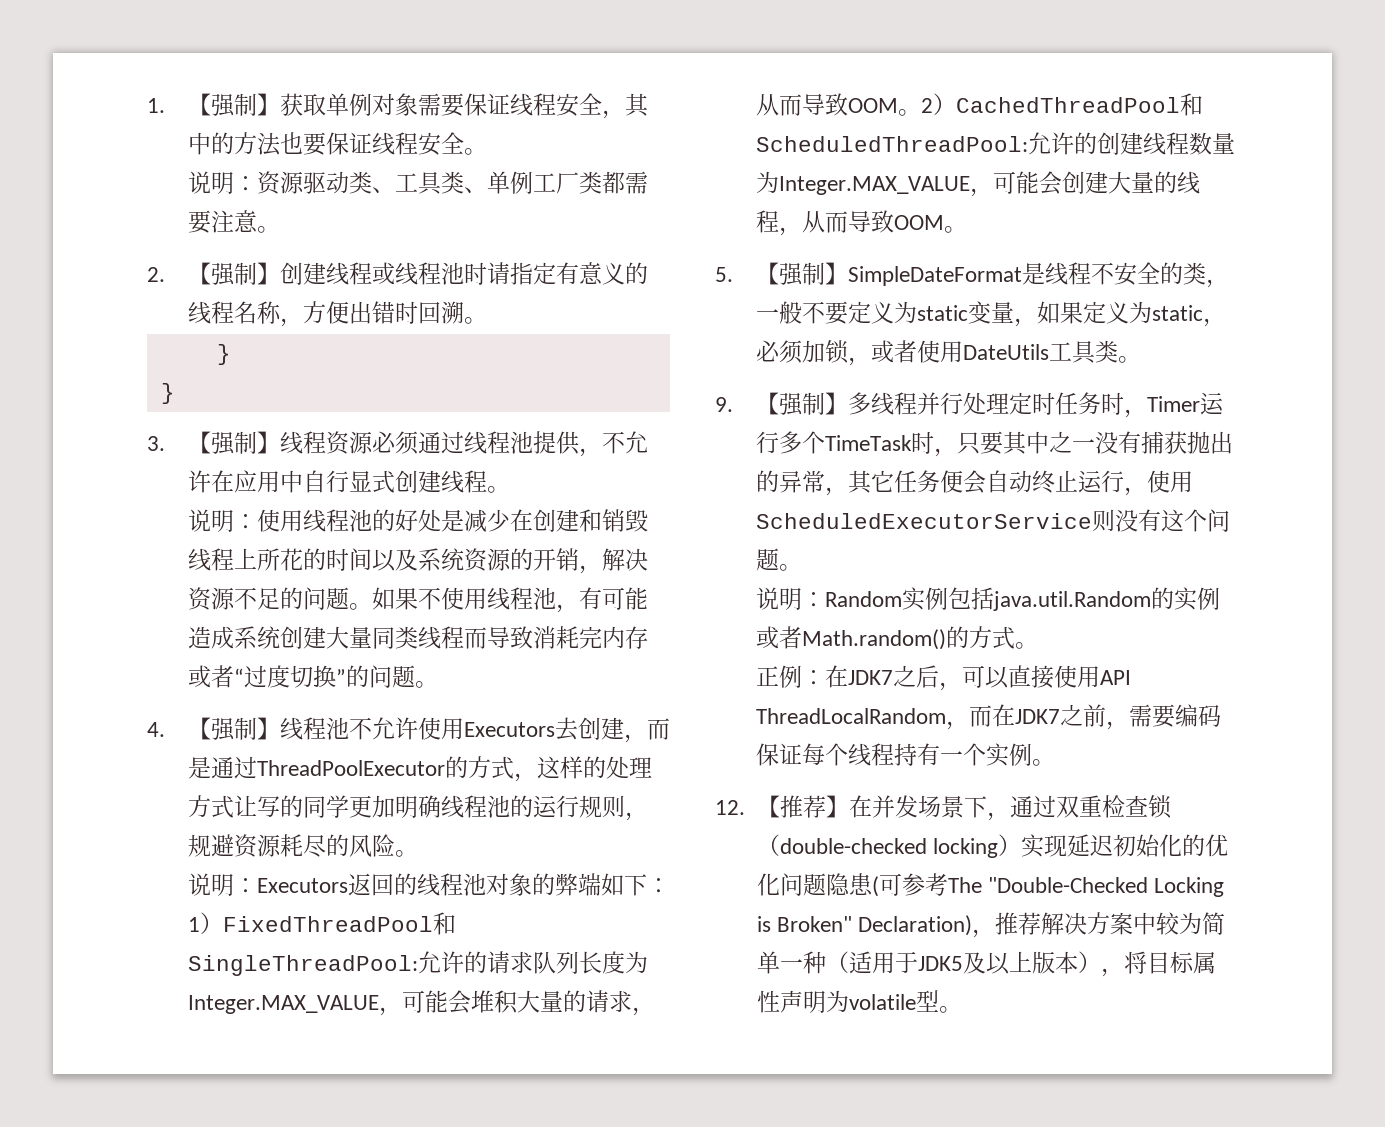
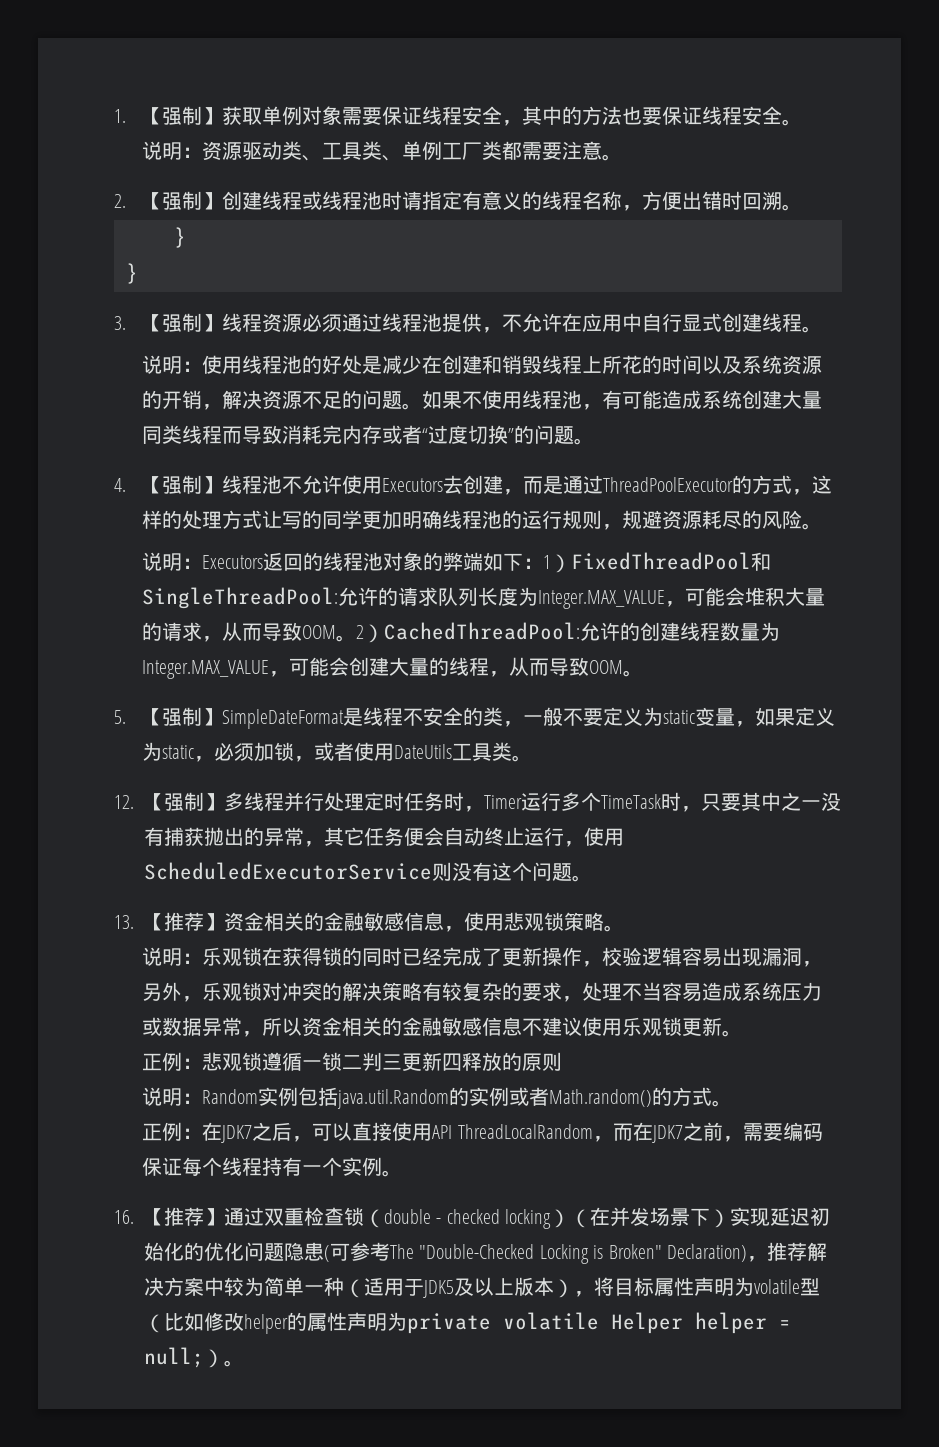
- 2）CachedThreadPool和ScheduledThreadPool:允许的创建线程数量为Integer.MAX_VALUE，可能会创建大量的线程，从而导致OOM。
+ 2）CachedThreadPool:允许的创建线程数量为Integer.MAX_VALUE，可能会创建大量的线程，从而导致OOM。
- 9.【强制】多线程并行处理定时任务时，Timer运行多个TimeTask时，只要其中之一没有捕获抛出的异常，其它任务便会自动终止运行，使用ScheduledExecutorService则没有这个问题。
+ 12.【强制】多线程并行处理定时任务时，Timer运行多个TimeTask时，只要其中之一没有捕获抛出的异常，其它任务便会自动终止运行，使用ScheduledExecutorService则没有这个问题。
+ 13.【推荐】资金相关的金融敏感信息，使用悲观锁策略。
+ 说明：乐观锁在获得锁的同时已经完成了更新操作，校验逻辑容易出现漏洞，另外，乐观锁对冲突的解决策略有较复杂的要求，处理不当容易造成系统压力或数据异常，所以资金相关的金融敏感信息不建议使用乐观锁更新。
+ 正例：悲观锁遵循一锁二判三更新四释放的原则
- 12.【推荐】在并发场景下，通过双重检查锁（double-checked locking）实现延迟初始化的优化问题隐患(可参考The "Double-Checked Locking is Broken" Declaration)，推荐解决方案中较为简单一种（适用于JDK5及以上版本），将目标属性声明为volatile型。
+ 16.【推荐】通过双重检查锁（double - checked locking）（在并发场景下）实现延迟初始化的优化问题隐患(可参考The "Double-Checked Locking is Broken" Declaration)，推荐解决方案中较为简单一种（适用于JDK5及以上版本），将目标属性声明为volatile型（比如修改helper的属性声明为private volatile Helper helper = null;）。

